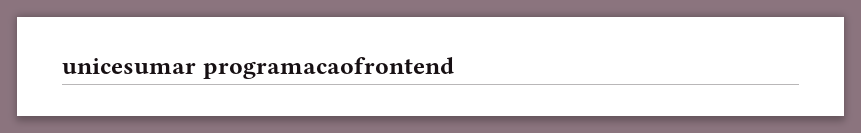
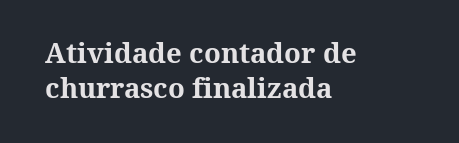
- unicesumar programacaofrontend
+ Atividade contador de churrasco finalizada

